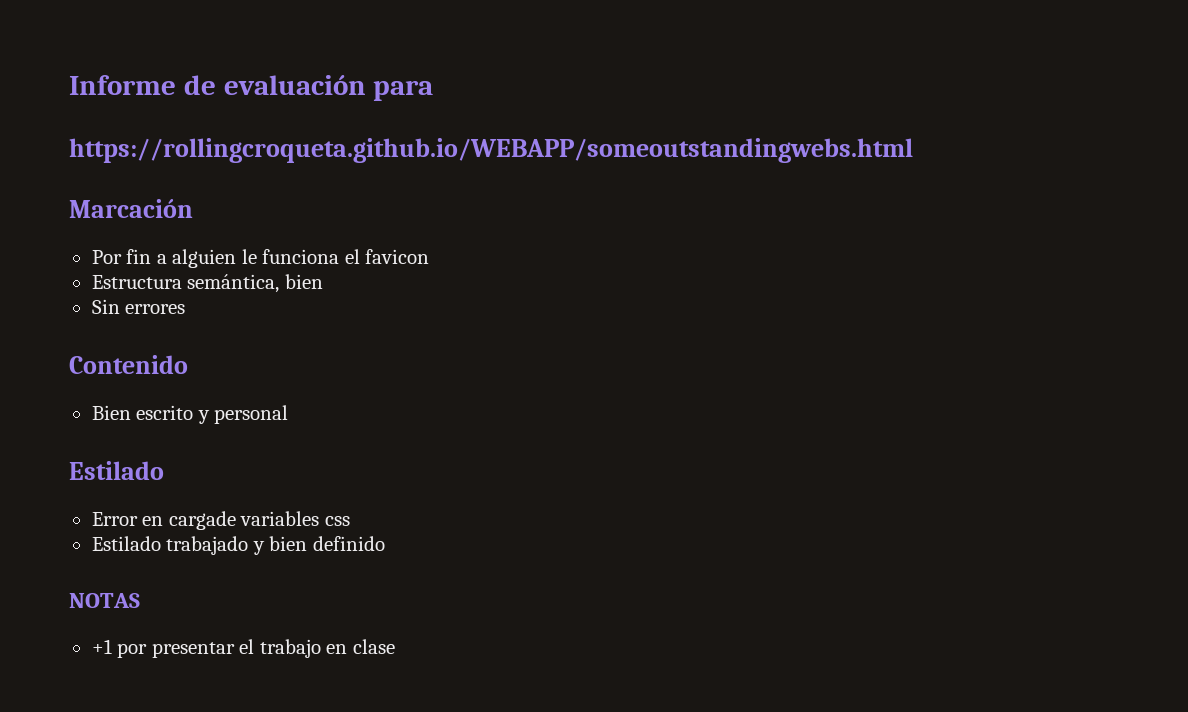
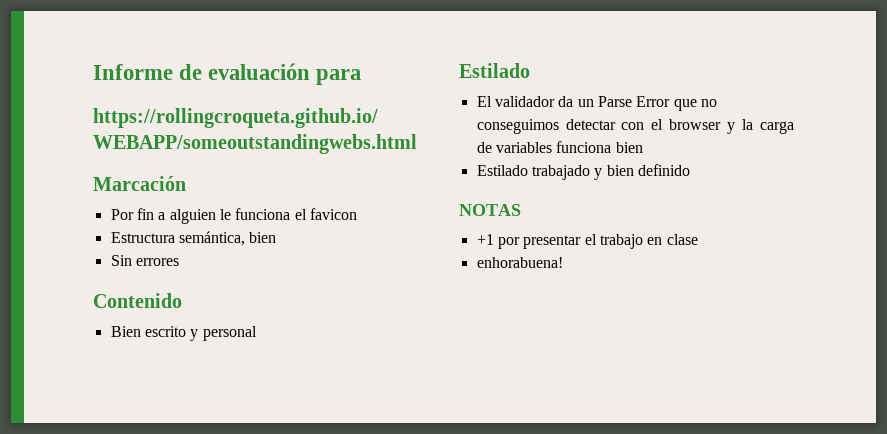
- Error en cargade variables css
+ El validador da un Parse Error que no conseguimos detectar con el browser y la carga de variables funciona bien
+ enhorabuena!

